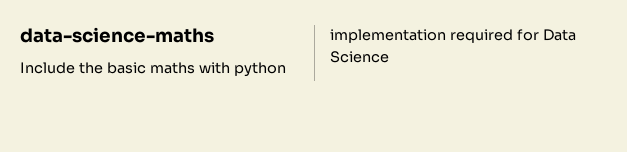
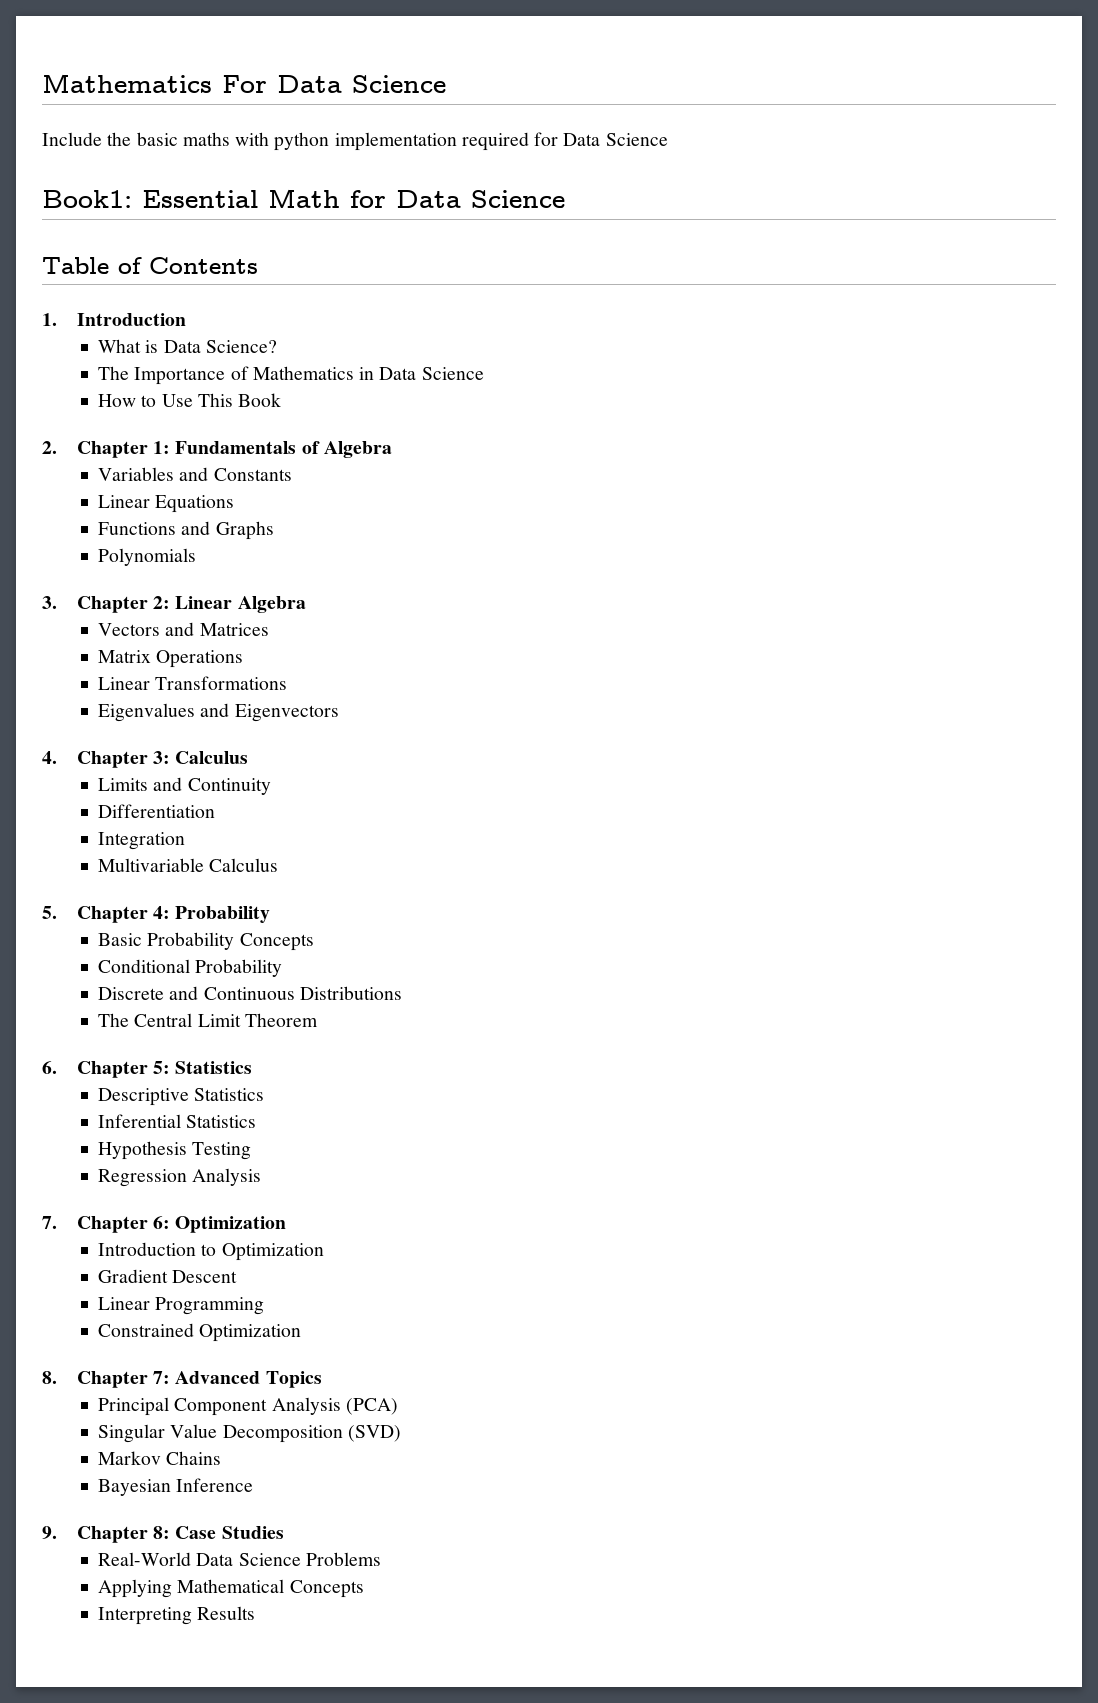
- data-science-maths
+ Mathematics For Data Science
+ Book1: Essential Math for Data Science
+ Table of Contents
+ 1. Introduction
+ What is Data Science?
+ The Importance of Mathematics in Data Science
+ How to Use This Book
+ 2. Chapter 1: Fundamentals of Algebra
+ Variables and Constants
+ Linear Equations
+ Functions and Graphs
+ Polynomials
+ 3. Chapter 2: Linear Algebra
+ Vectors and Matrices
+ Matrix Operations
+ Linear Transformations
+ Eigenvalues and Eigenvectors
+ 4. Chapter 3: Calculus
+ Limits and Continuity
+ Differentiation
+ Integration
+ Multivariable Calculus
+ 5. Chapter 4: Probability
+ Basic Probability Concepts
+ Conditional Probability
+ Discrete and Continuous Distributions
+ The Central Limit Theorem
+ 6. Chapter 5: Statistics
+ Descriptive Statistics
+ Inferential Statistics
+ Hypothesis Testing
+ Regression Analysis
+ 7. Chapter 6: Optimization
+ Introduction to Optimization
+ Gradient Descent
+ Linear Programming
+ Constrained Optimization
+ 8. Chapter 7: Advanced Topics
+ Principal Component Analysis (PCA)
+ Singular Value Decomposition (SVD)
+ Markov Chains
+ Bayesian Inference
+ 9. Chapter 8: Case Studies
+ Real-World Data Science Problems
+ Applying Mathematical Concepts
+ Interpreting Results

